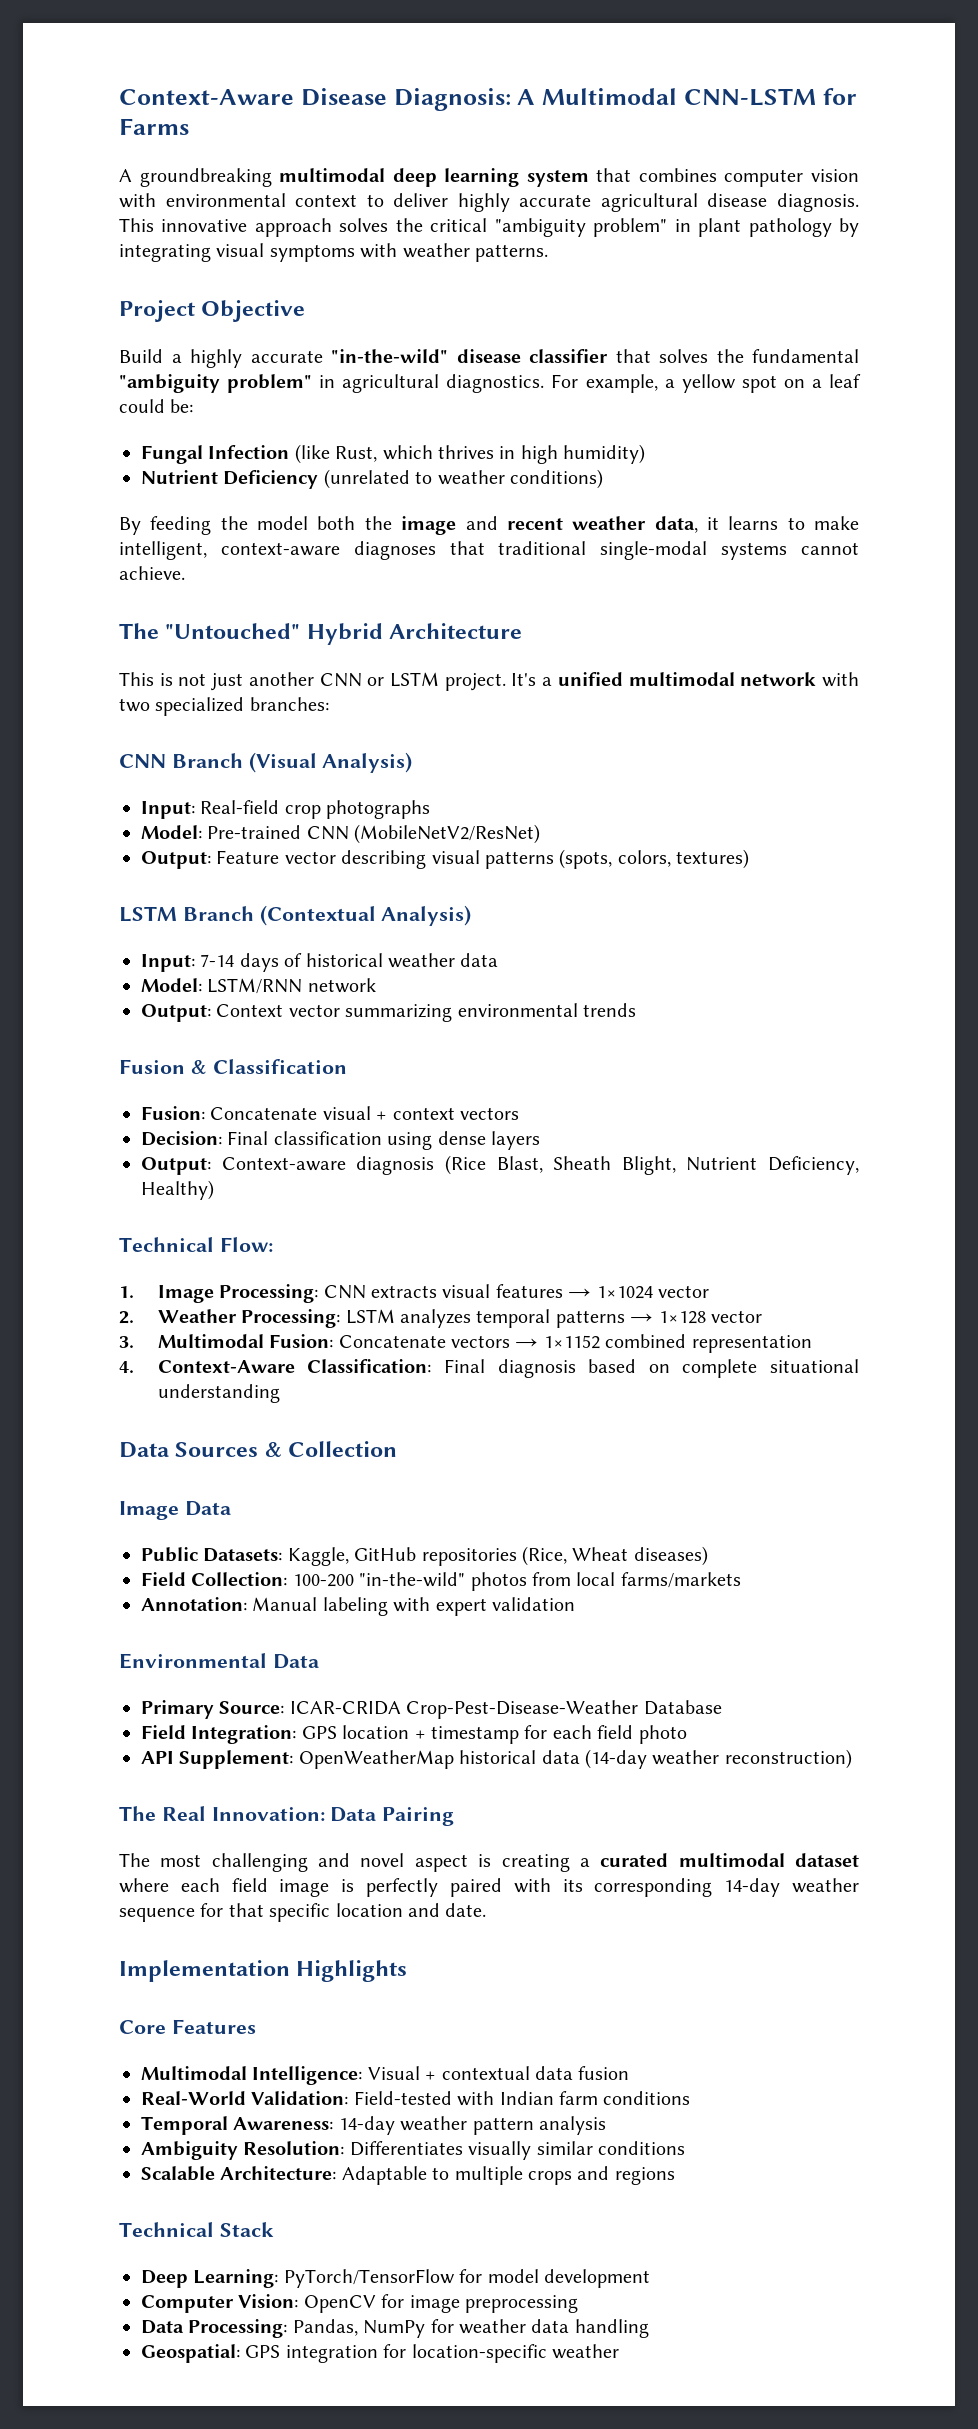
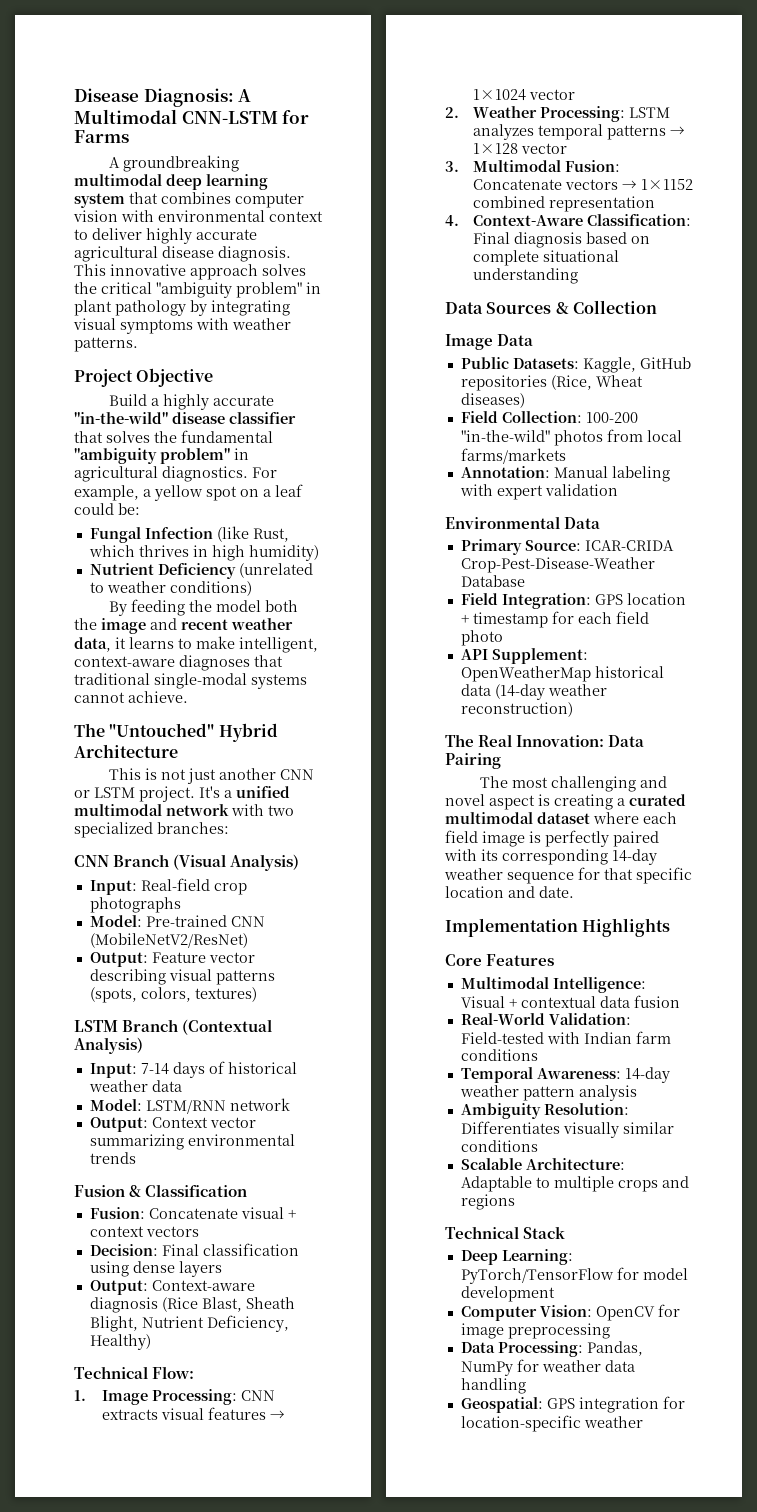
- Context-Aware Disease Diagnosis: A Multimodal CNN-LSTM for Farms
+ Disease Diagnosis: A Multimodal CNN-LSTM for Farms

